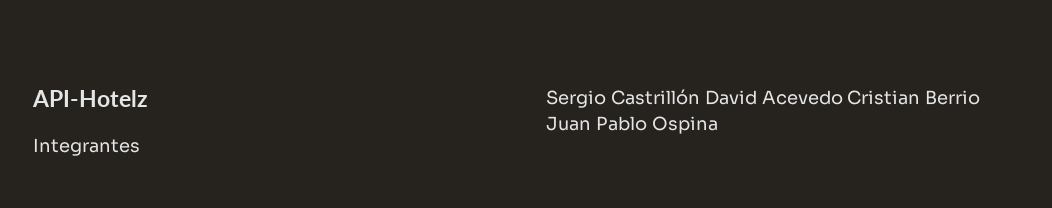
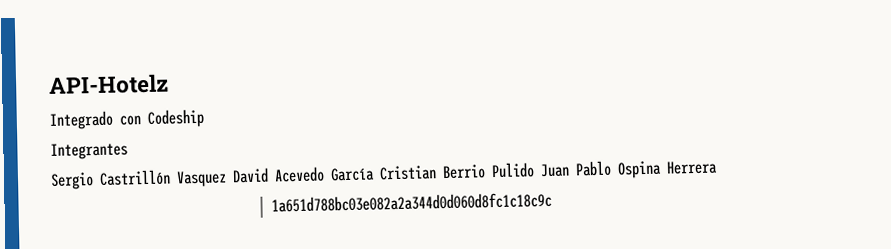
+ Integrado con Codeship
- Sergio Castrillón David Acevedo Cristian Berrio Juan Pablo Ospina
+ Sergio Castrillón Vasquez David Acevedo García Cristian Berrio Pulido Juan Pablo Ospina Herrera
+ 1a651d788bc03e082a2a344d0d060d8fc1c18c9c

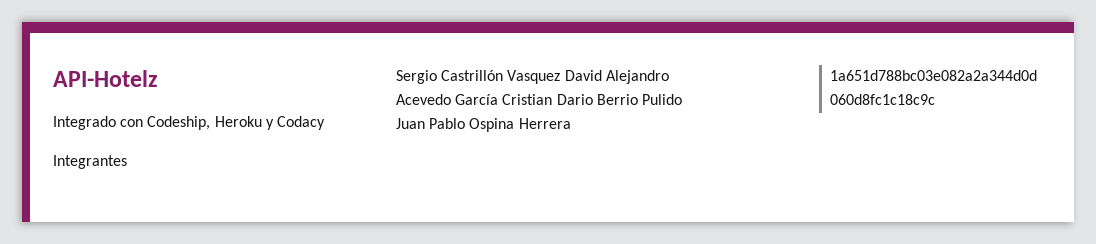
- Integrado con Codeship
+ Integrado con Codeship, Heroku y Codacy
- Sergio Castrillón Vasquez David Acevedo García Cristian Berrio Pulido Juan Pablo Ospina Herrera
+ Sergio Castrillón Vasquez David Alejandro Acevedo García Cristian Dario Berrio Pulido Juan Pablo Ospina Herrera

